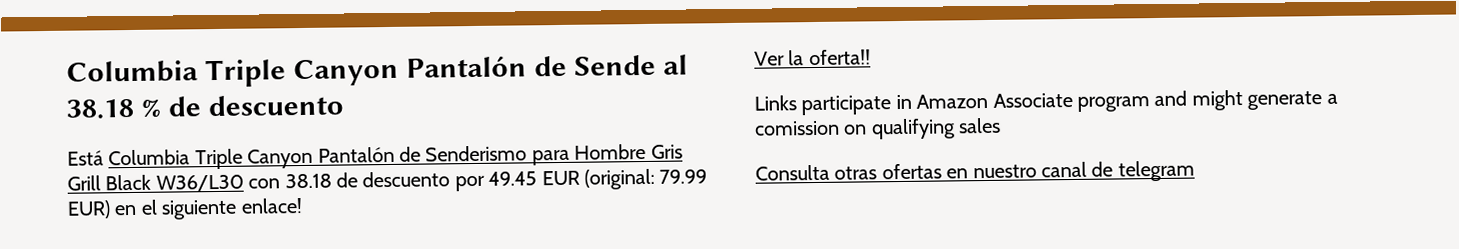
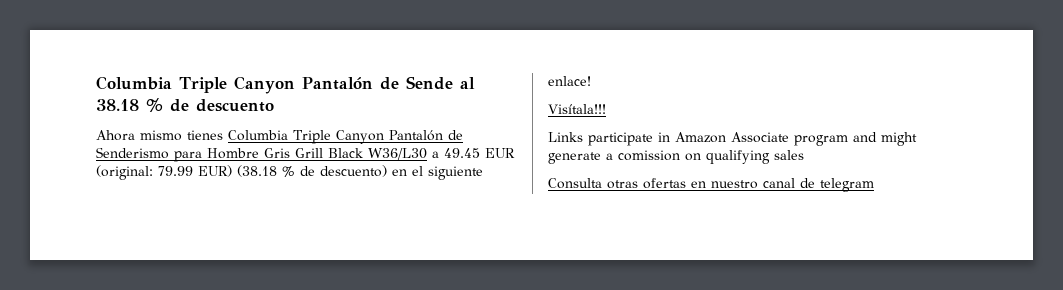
- Está Columbia Triple Canyon Pantalón de Senderismo para Hombre Gris Grill Black W36/L30 con 38.18 de descuento por 49.45 EUR (original: 79.99 EUR) en el siguiente enlace!
+ Ahora mismo tienes Columbia Triple Canyon Pantalón de Senderismo para Hombre Gris Grill Black W36/L30 a 49.45 EUR (original: 79.99 EUR) (38.18 % de descuento) en el siguiente enlace!
- Ver la oferta!!
+ Visítala!!!

